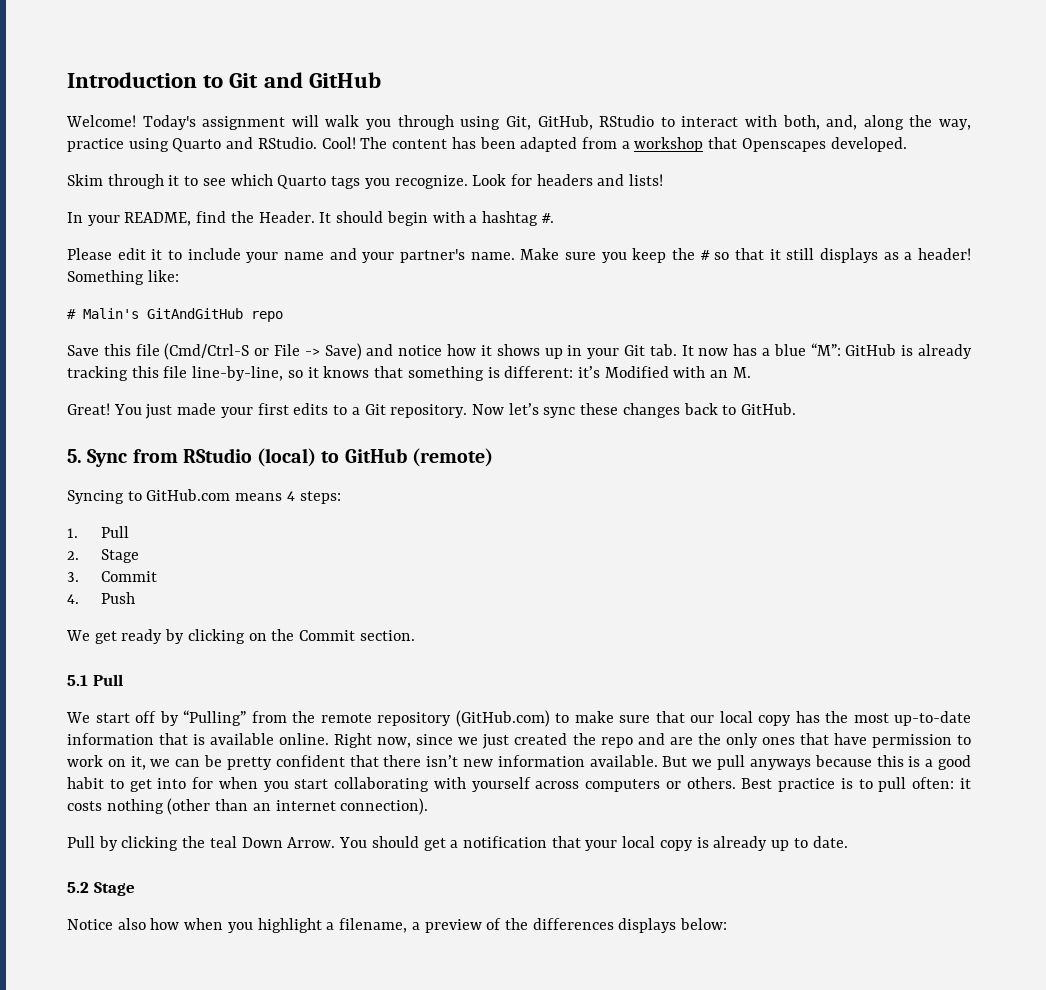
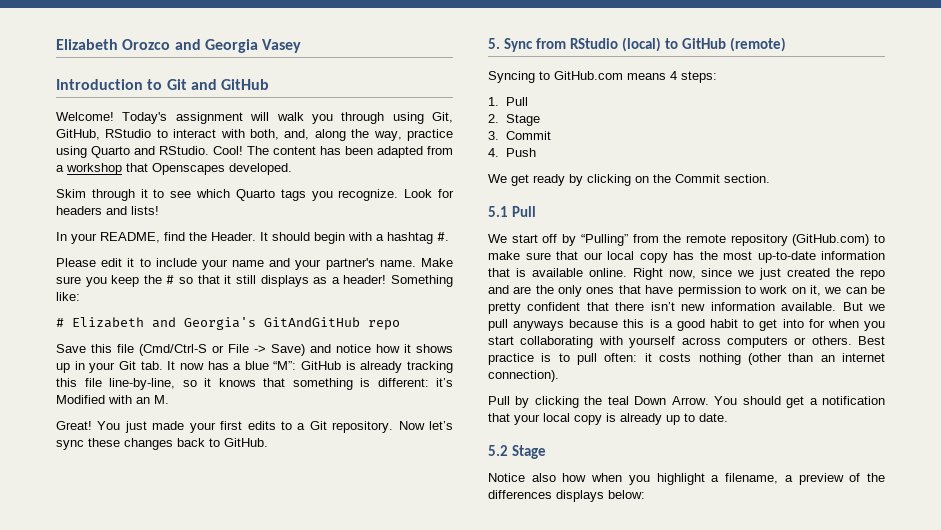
+ Elizabeth Orozco and Georgia Vasey
- # Malin's GitAndGitHub repo
+ # Elizabeth and Georgia's GitAndGitHub repo

